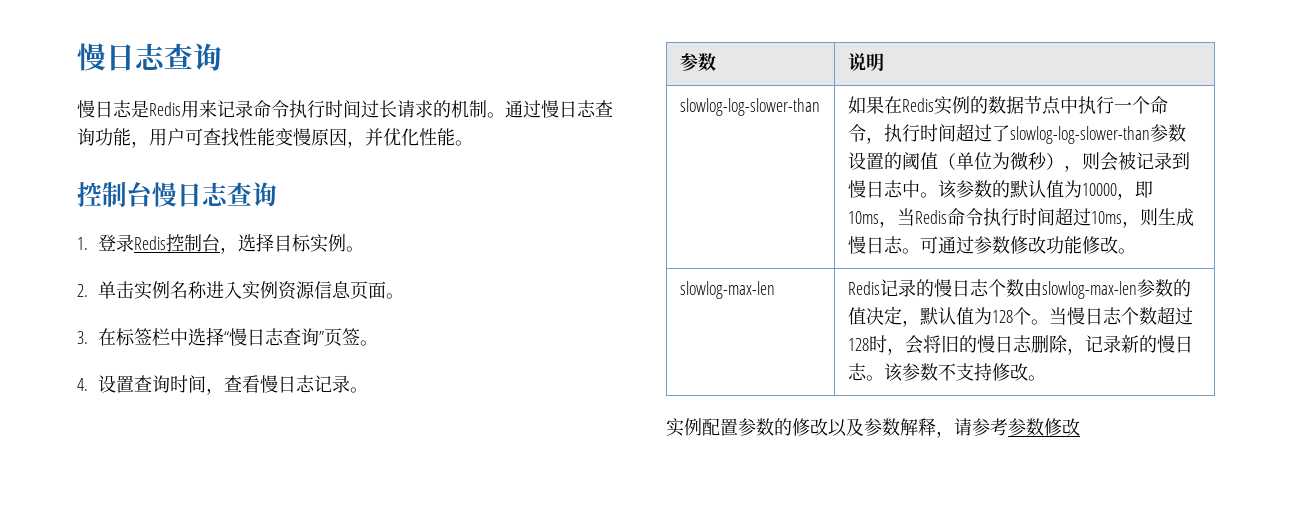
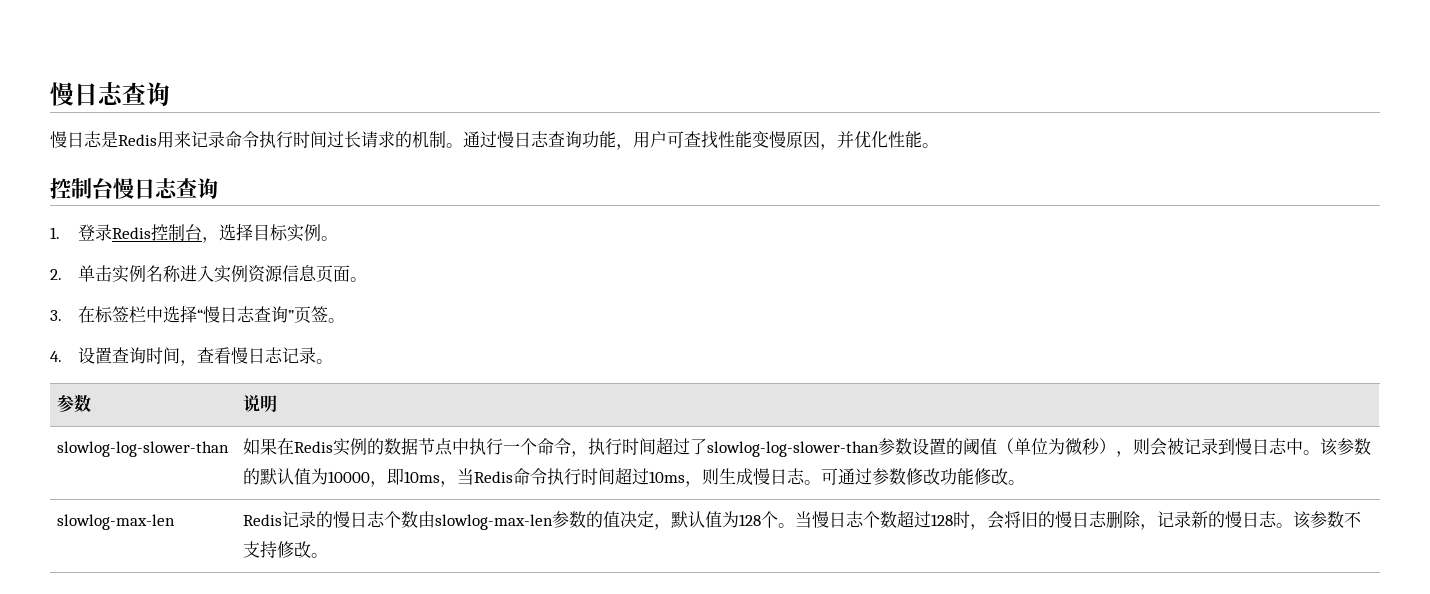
- 实例配置参数的修改以及参数解释，请参考参数修改

